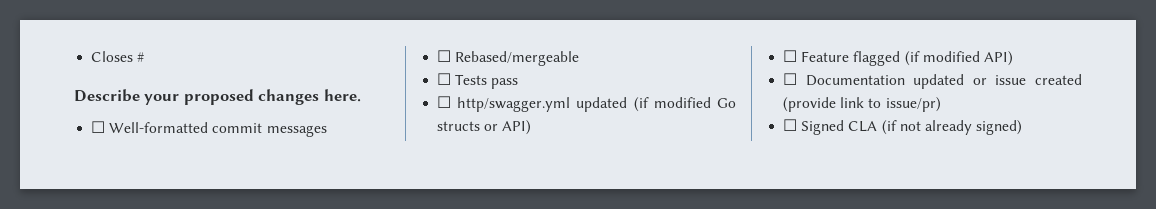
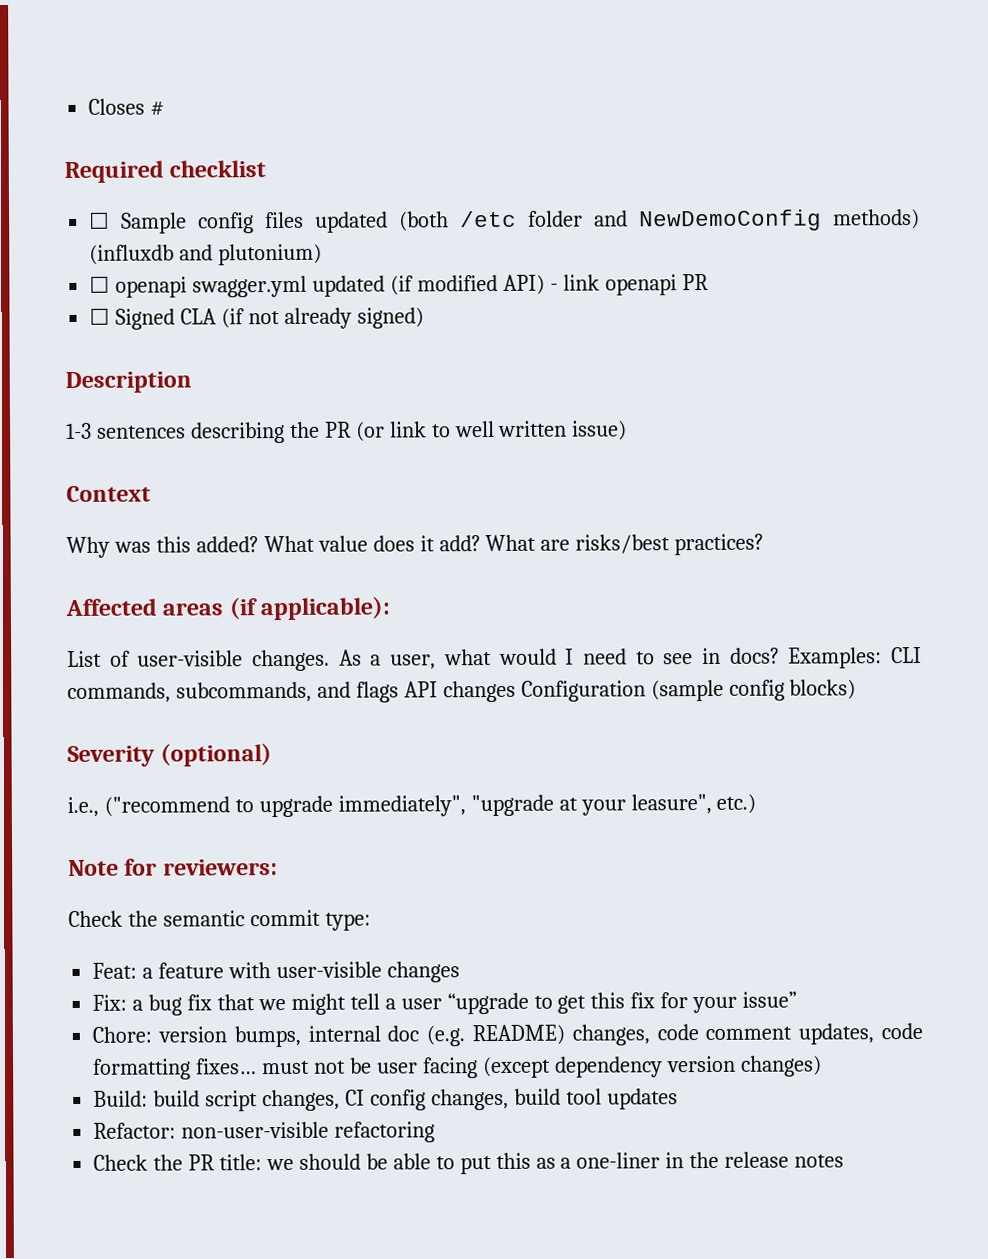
- Describe your proposed changes here.
- ☐ Well-formatted commit messages
- ☐ Rebased/mergeable
- ☐ Tests pass
- ☐ http/swagger.yml updated (if modified Go structs or API)
- ☐ Feature flagged (if modified API)
- ☐ Documentation updated or issue created (provide link to issue/pr)
+ Required checklist
+ ☐ Sample config files updated (both /etc folder and NewDemoConfig methods) (influxdb and plutonium)
+ ☐ openapi swagger.yml updated (if modified API) - link openapi PR
+ Description
+ 1-3 sentences describing the PR (or link to well written issue)
+ Context
+ Why was this added? What value does it add? What are risks/best practices?
+ Affected areas (if applicable):
+ List of user-visible changes. As a user, what would I need to see in docs? Examples: CLI commands, subcommands, and flags API changes Configuration (sample config blocks)
+ Severity (optional)
+ i.e., ("recommend to upgrade immediately", "upgrade at your leasure", etc.)
+ Note for reviewers:
+ Check the semantic commit type:
+ Feat: a feature with user-visible changes
+ Fix: a bug fix that we might tell a user “upgrade to get this fix for your issue”
+ Chore: version bumps, internal doc (e.g. README) changes, code comment updates, code formatting fixes… must not be user facing (except dependency version changes)
+ Build: build script changes, CI config changes, build tool updates
+ Refactor: non-user-visible refactoring
+ Check the PR title: we should be able to put this as a one-liner in the release notes

